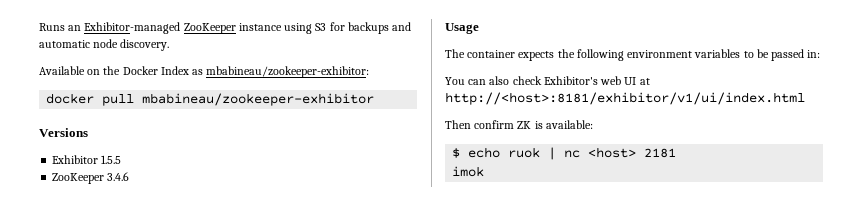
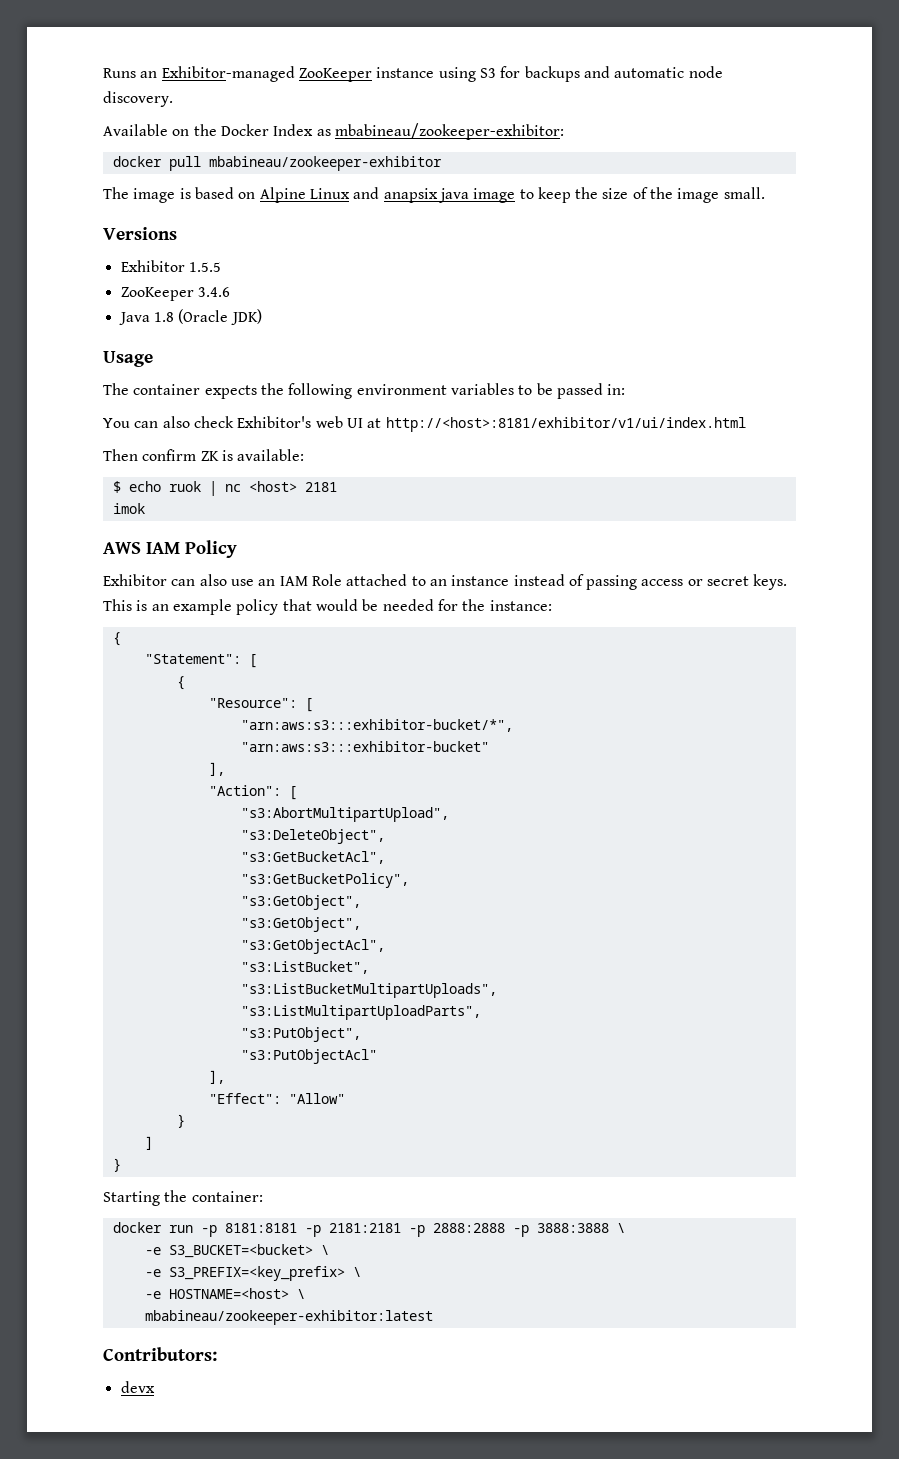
+ The image is based on Alpine Linux and anapsix java image to keep the size of the image small.
+ Java 1.8 (Oracle JDK)
+ AWS IAM Policy
+ Exhibitor can also use an IAM Role attached to an instance instead of passing access or secret keys. This is an example policy that would be needed for the instance:
+ {
+ "Statement": [
+ {
+ "Resource": [
+ "arn:aws:s3:::exhibitor-bucket/*",
+ "arn:aws:s3:::exhibitor-bucket"
+ ],
+ "Action": [
+ "s3:AbortMultipartUpload",
+ "s3:DeleteObject",
+ "s3:GetBucketAcl",
+ "s3:GetBucketPolicy",
+ "s3:GetObject",
+ "s3:GetObject",
+ "s3:GetObjectAcl",
+ "s3:ListBucket",
+ "s3:ListBucketMultipartUploads",
+ "s3:ListMultipartUploadParts",
+ "s3:PutObject",
+ "s3:PutObjectAcl"
+ ],
+ "Effect": "Allow"
+ }
+ ]
+ }
+ Starting the container:
+ docker run -p 8181:8181 -p 2181:2181 -p 2888:2888 -p 3888:3888 \
+ -e S3_BUCKET=<bucket> \
+ -e S3_PREFIX=<key_prefix> \
+ -e HOSTNAME=<host> \
+ mbabineau/zookeeper-exhibitor:latest
+ Contributors:
+ devx

